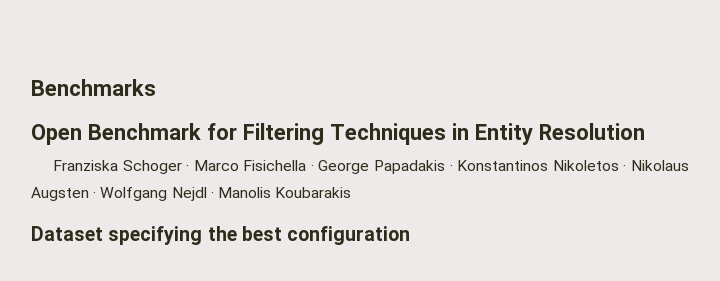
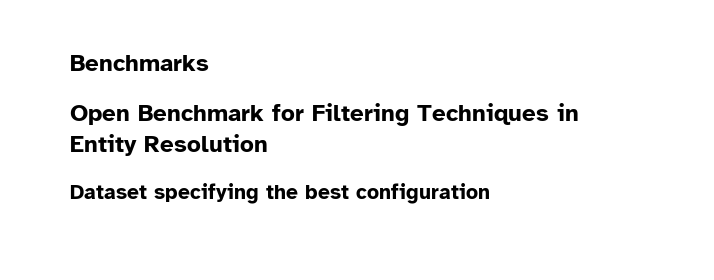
- Franziska Schoger · Marco Fisichella · George Papadakis · Konstantinos Nikoletos · Nikolaus Augsten · Wolfgang Nejdl · Manolis Koubarakis

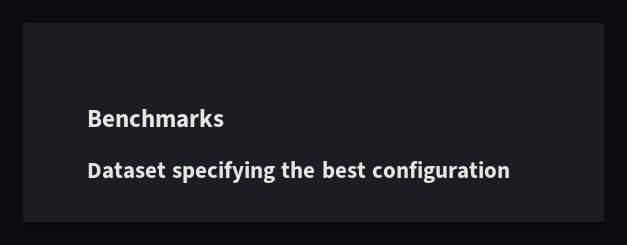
- Open Benchmark for Filtering Techniques in Entity Resolution

